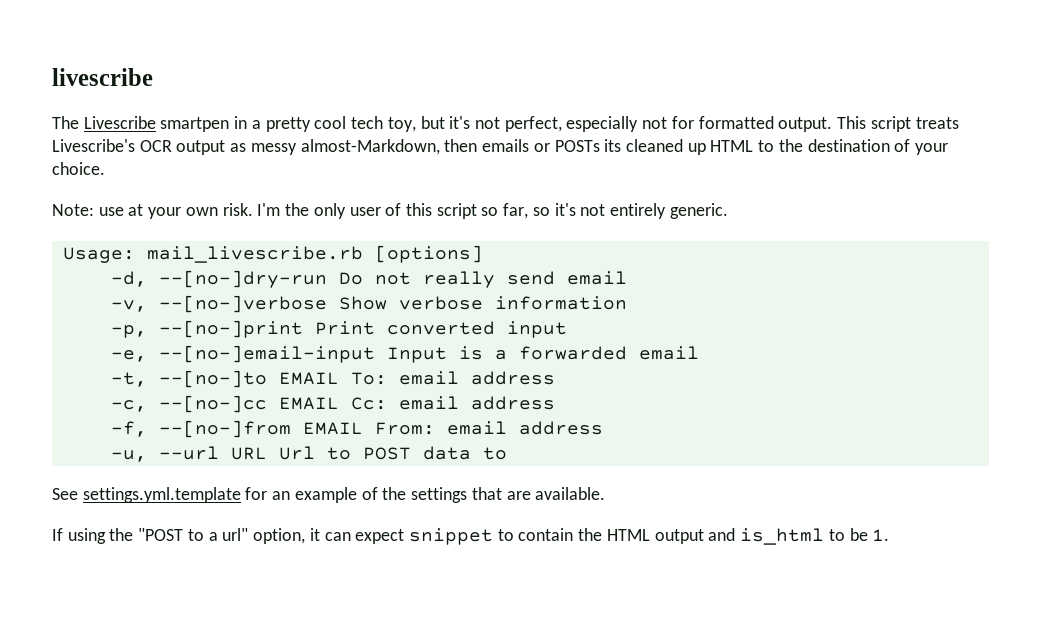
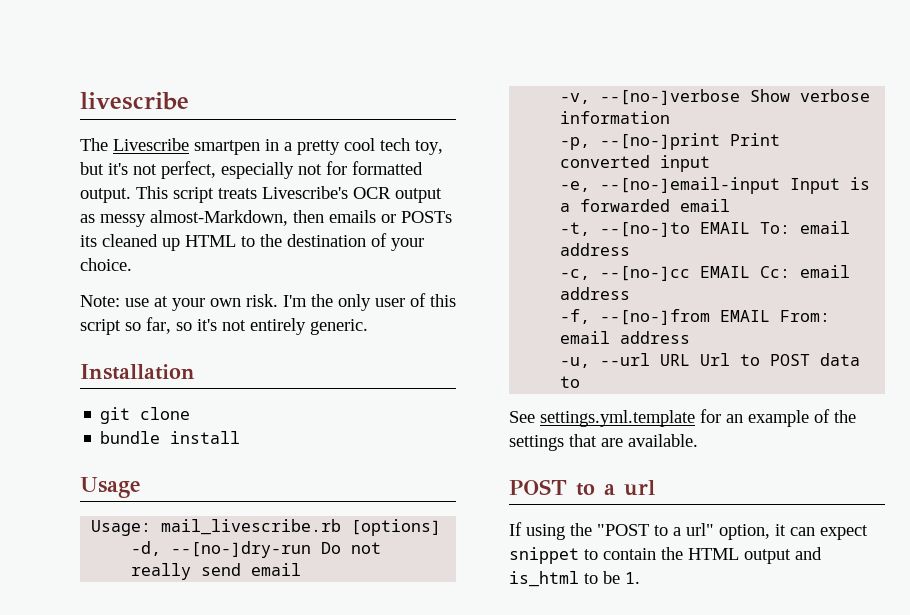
+ Installation
+ git clone
+ bundle install
+ Usage
+ POST to a url

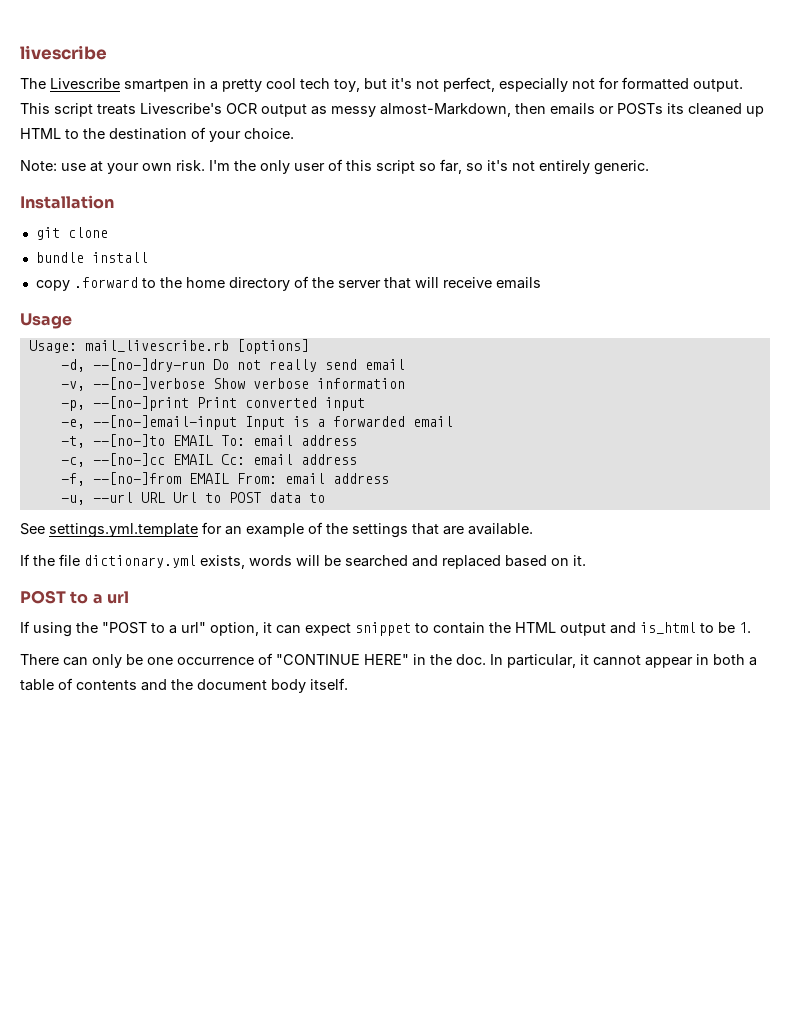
+ copy .forward to the home directory of the server that will receive emails
+ If the file dictionary.yml exists, words will be searched and replaced based on it.
+ There can only be one occurrence of "CONTINUE HERE" in the doc. In particular, it cannot appear in both a table of contents and the document body itself.

